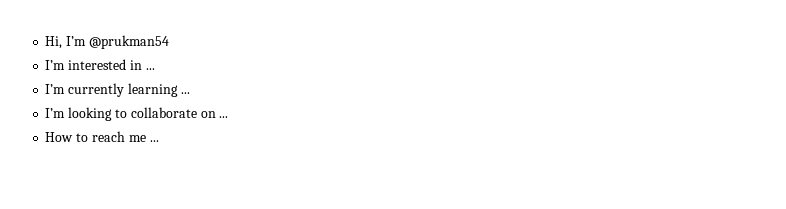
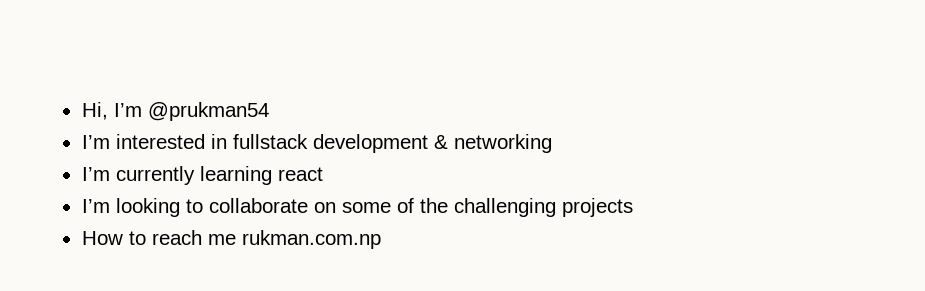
- I’m interested in ...
+ I’m interested in fullstack development & networking
- I’m currently learning ...
+ I’m currently learning react
- I’m looking to collaborate on ...
+ I’m looking to collaborate on some of the challenging projects
- How to reach me ...
+ How to reach me rukman.com.np

